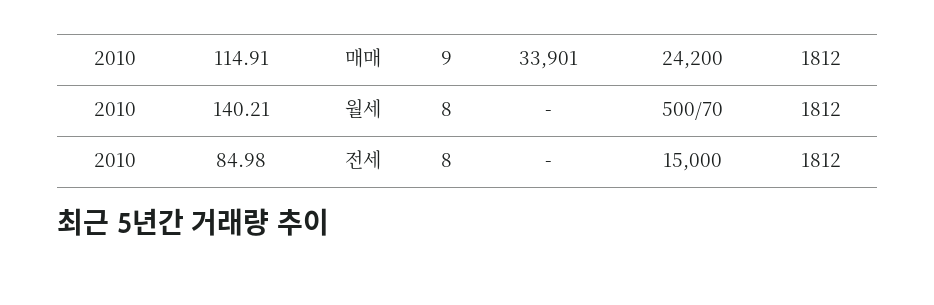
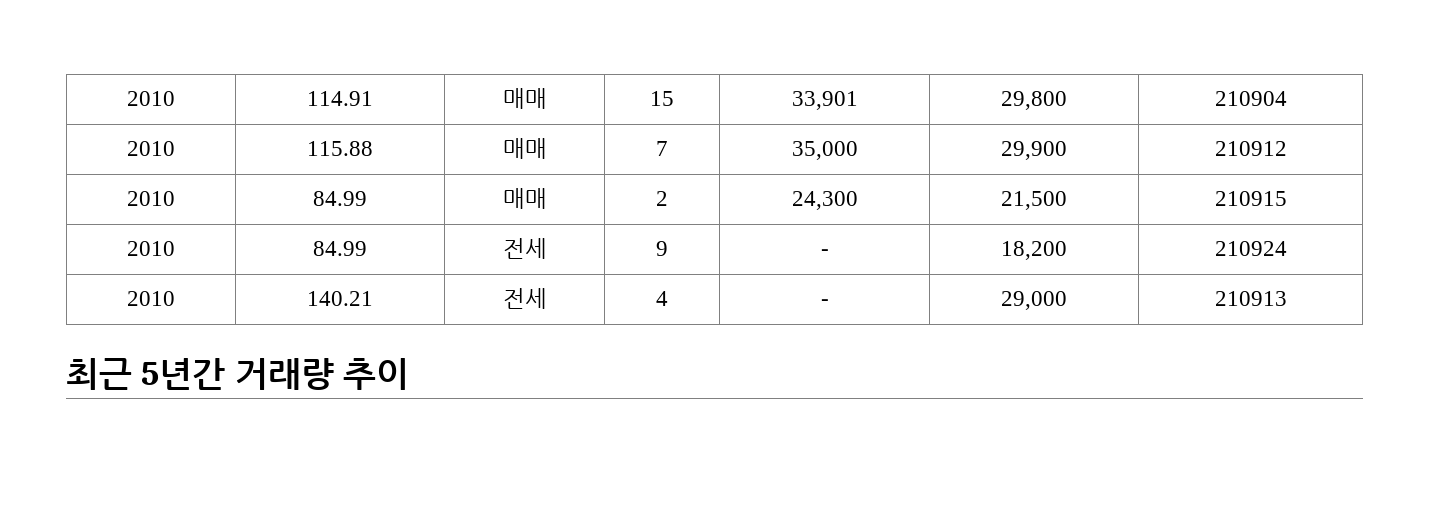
- 2010 | 114.91 | 매매 | 9 | 33,901 | 24,200 | 1812
+ 2010 | 114.91 | 매매 | 15 | 33,901 | 29,800 | 210904
+ 2010 | 115.88 | 매매 | 7 | 35,000 | 29,900 | 210912
+ 2010 | 84.99 | 매매 | 2 | 24,300 | 21,500 | 210915
+ 2010 | 84.99 | 전세 | 9 | - | 18,200 | 210924
- 2010 | 140.21 | 월세 | 8 | - | 500/70 | 1812
- 2010 | 84.98 | 전세 | 8 | - | 15,000 | 1812
+ 2010 | 140.21 | 전세 | 4 | - | 29,000 | 210913

